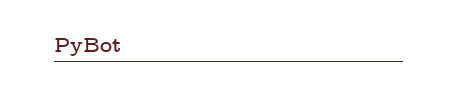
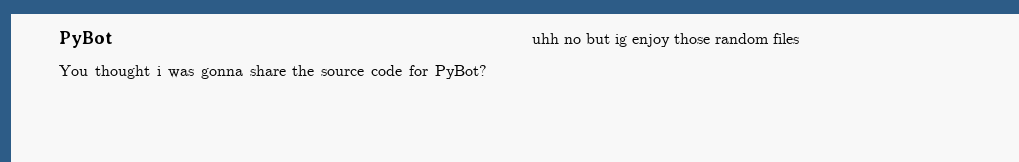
+ You thought i was gonna share the source code for PyBot? uhh no but ig enjoy those random files

